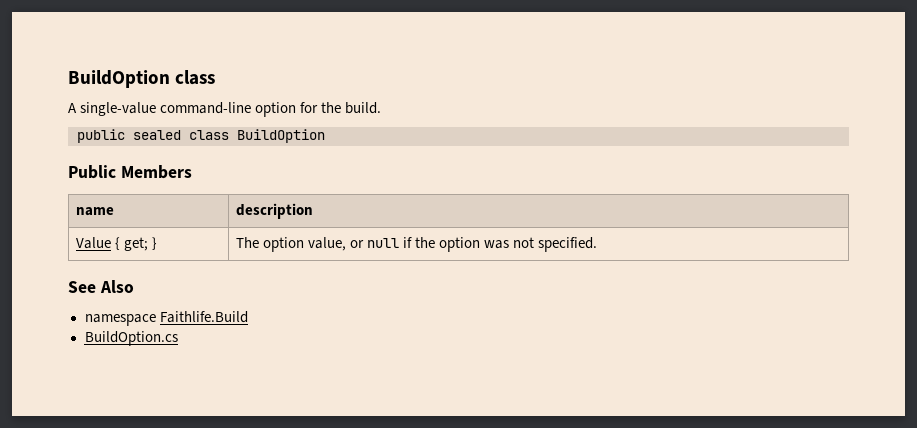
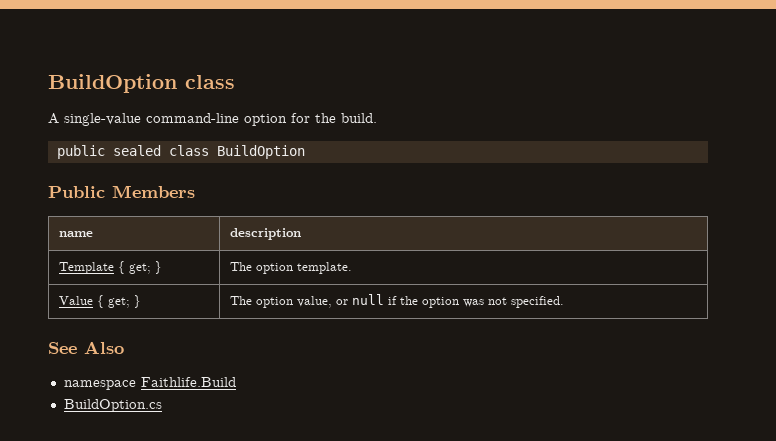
+ Template { get; } | The option template.

